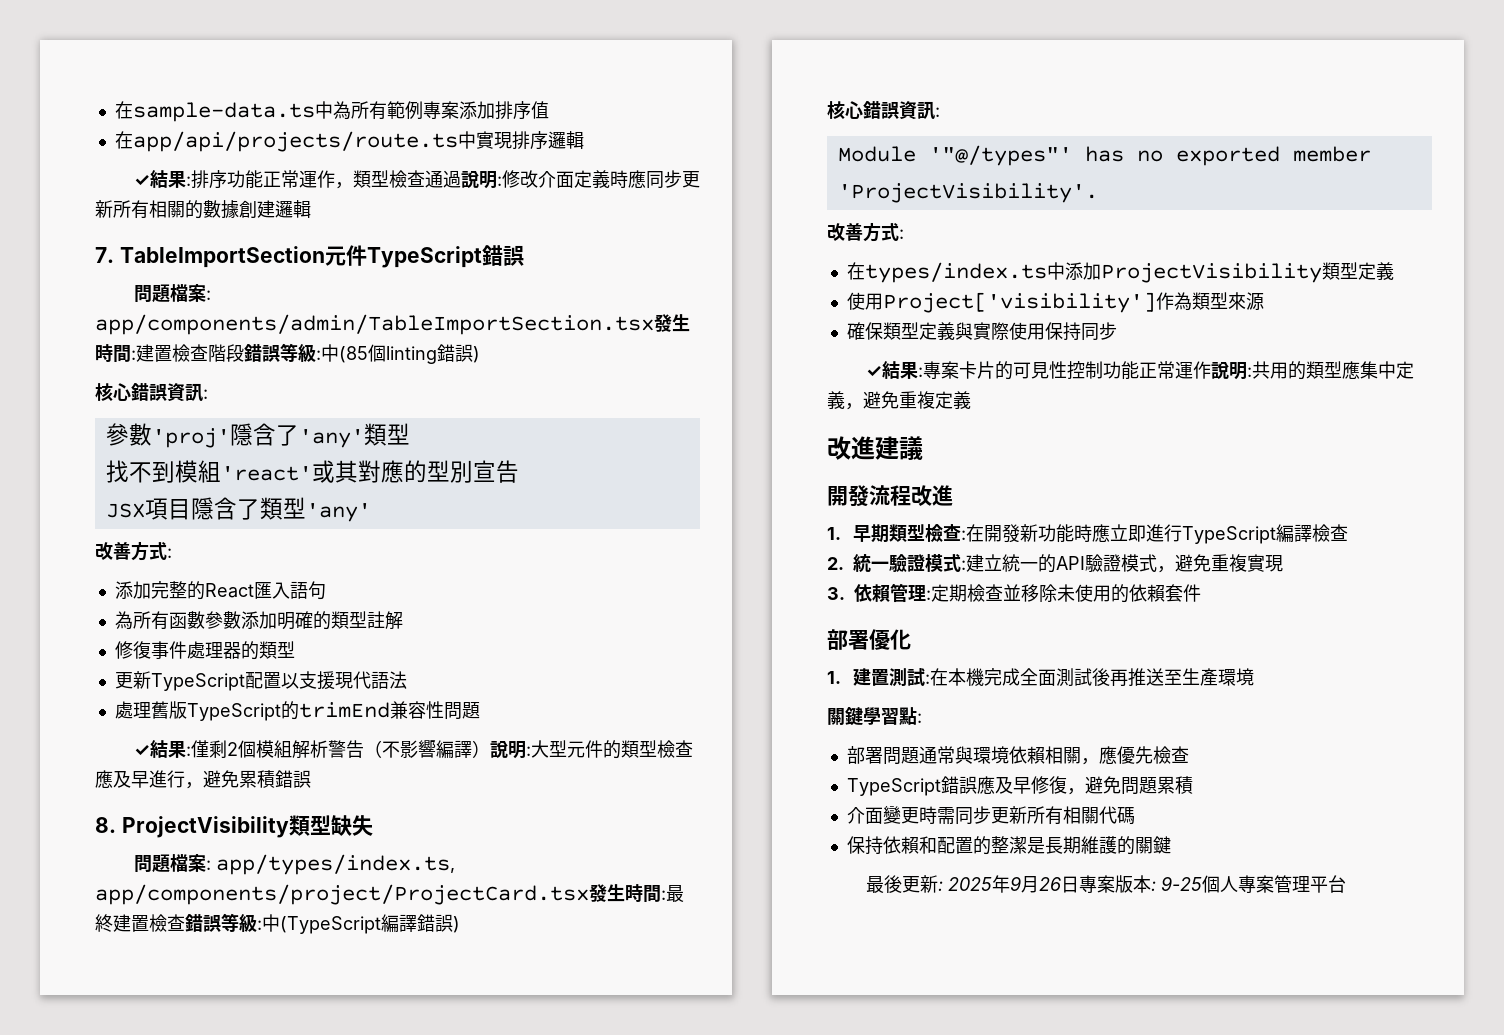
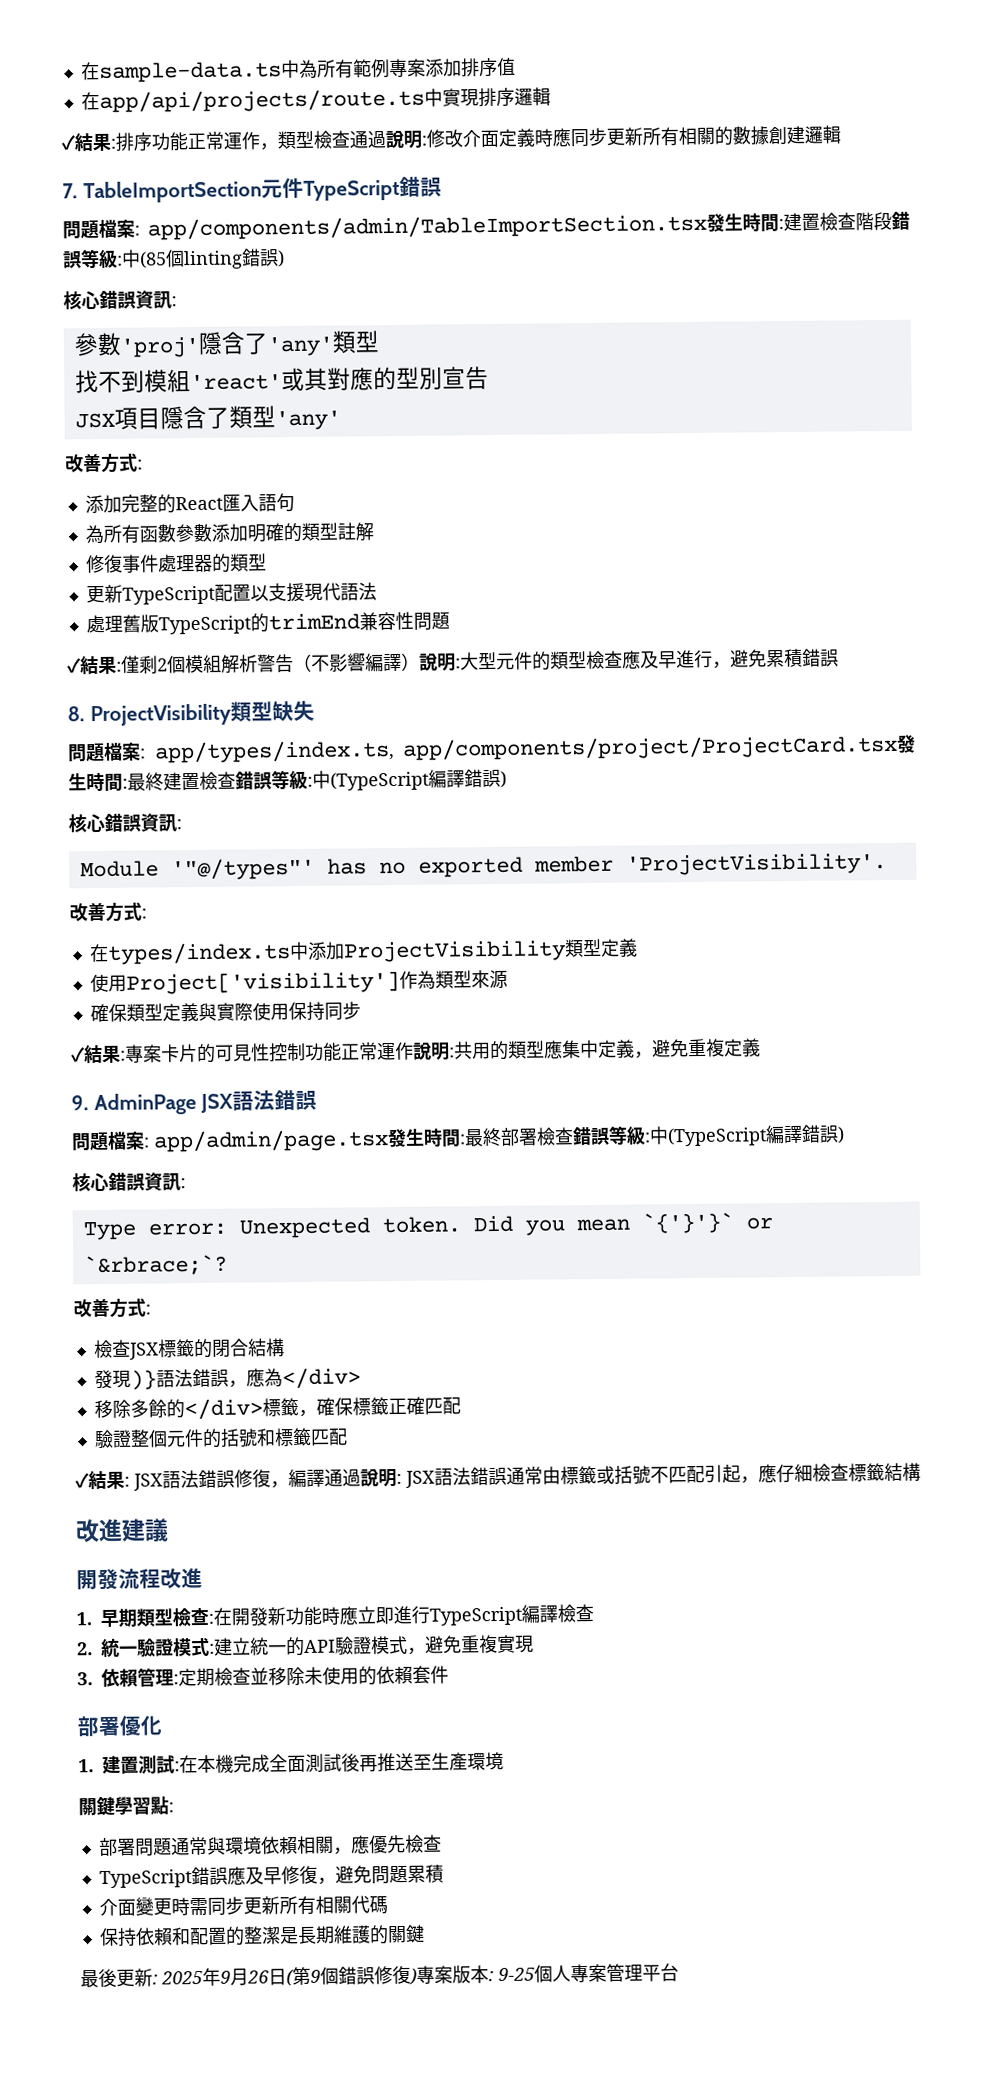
+ 9. AdminPage JSX語法錯誤
+ 問題檔案: app/admin/page.tsx發生時間:最終部署檢查錯誤等級:中(TypeScript編譯錯誤)
+ 核心錯誤資訊:
+ Type error: Unexpected token. Did you mean `{'}'}` or `&rbrace;`?
+ 改善方式:
+ 檢查JSX標籤的閉合結構
+ 發現)}語法錯誤，應為</div>
+ 移除多餘的</div>標籤，確保標籤正確匹配
+ 驗證整個元件的括號和標籤匹配
+ ✓結果: JSX語法錯誤修復，編譯通過說明: JSX語法錯誤通常由標籤或括號不匹配引起，應仔細檢查標籤結構
- 最後更新: 2025年9月26日專案版本: 9-25個人專案管理平台
+ 最後更新: 2025年9月26日(第9個錯誤修復)專案版本: 9-25個人專案管理平台

